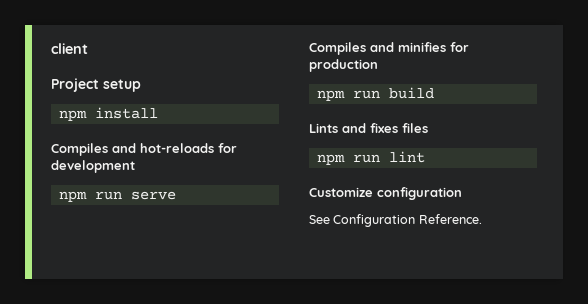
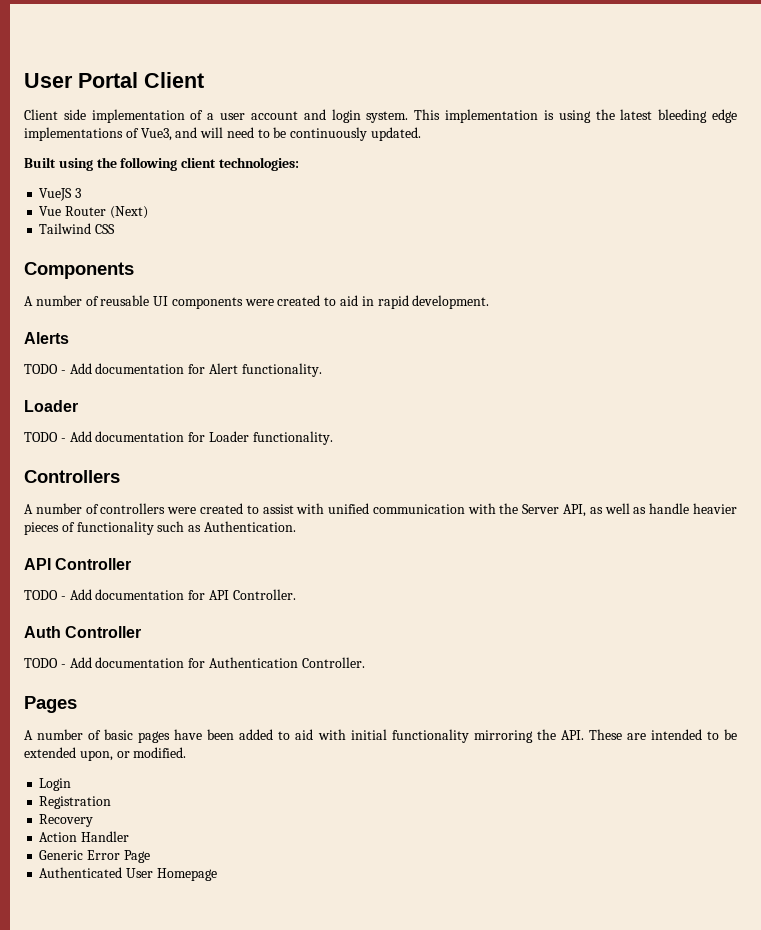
- client
- Project setup
- npm install
- Compiles and hot-reloads for development
- npm run serve
- Compiles and minifies for production
- npm run build
- Lints and fixes files
- npm run lint
- Customize configuration
- See Configuration Reference.
+ User Portal Client
+ Client side implementation of a user account and login system. This implementation is using the latest bleeding edge implementations of Vue3, and will need to be continuously updated.
+ Built using the following client technologies:
+ VueJS 3
+ Vue Router (Next)
+ Tailwind CSS
+ Components
+ A number of reusable UI components were created to aid in rapid development.
+ Alerts
+ TODO - Add documentation for Alert functionality.
+ Loader
+ TODO - Add documentation for Loader functionality.
+ Controllers
+ A number of controllers were created to assist with unified communication with the Server API, as well as handle heavier pieces of functionality such as Authentication.
+ API Controller
+ TODO - Add documentation for API Controller.
+ Auth Controller
+ TODO - Add documentation for Authentication Controller.
+ Pages
+ A number of basic pages have been added to aid with initial functionality mirroring the API. These are intended to be extended upon, or modified.
+ Login
+ Registration
+ Recovery
+ Action Handler
+ Generic Error Page
+ Authenticated User Homepage

